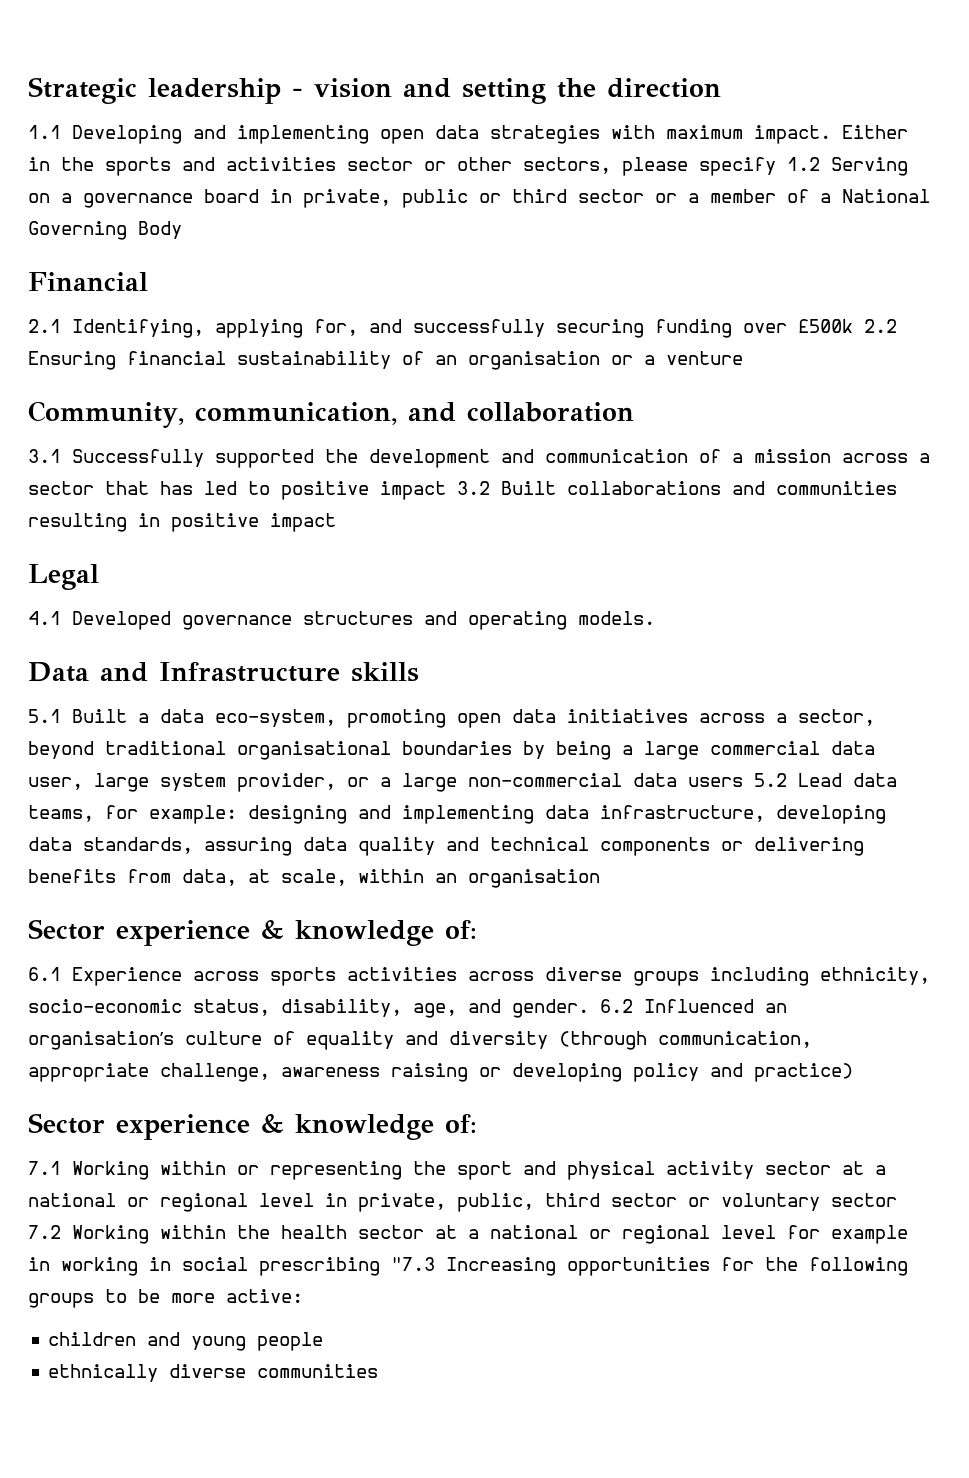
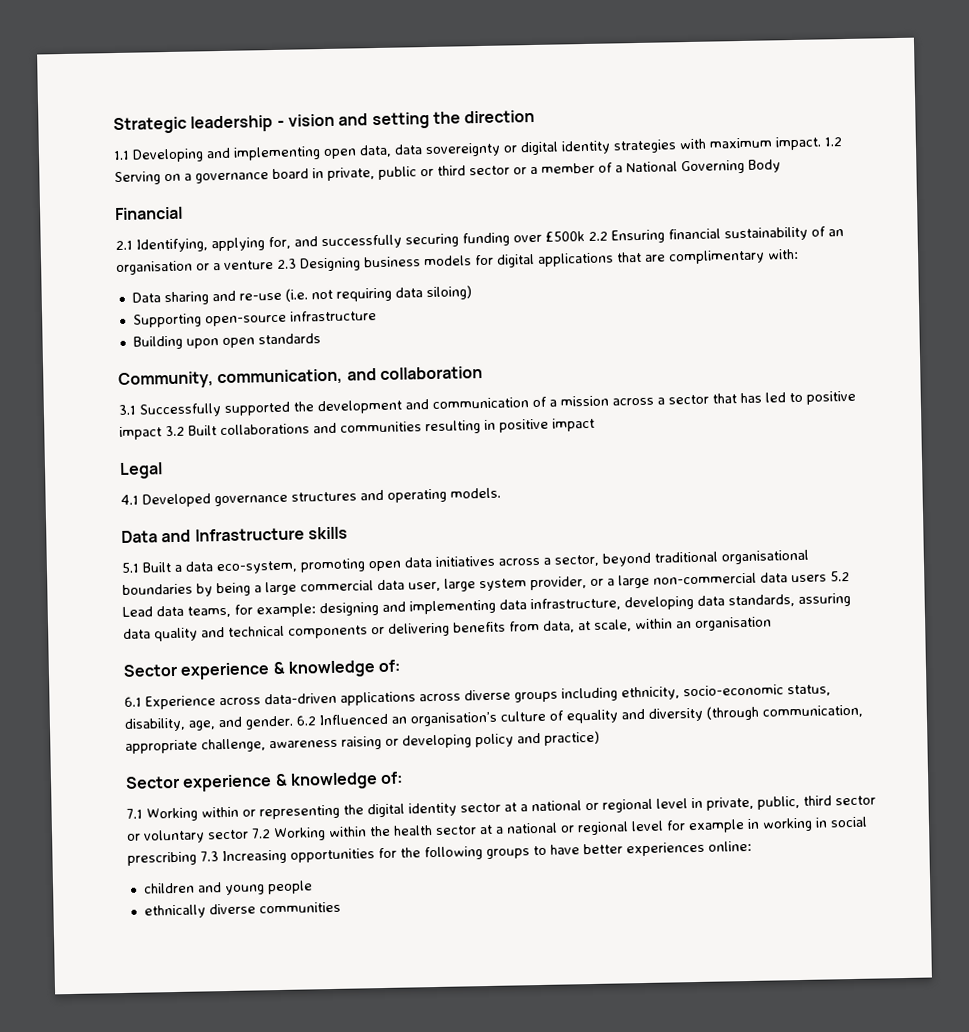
- 1.1 Developing and implementing open data strategies with maximum impact. Either in the sports and activities sector or other sectors, please specify 1.2 Serving on a governance board in private, public or third sector or a member of a National Governing Body
+ 1.1 Developing and implementing open data, data sovereignty or digital identity strategies with maximum impact. 1.2 Serving on a governance board in private, public or third sector or a member of a National Governing Body
- 2.1 Identifying, applying for, and successfully securing funding over £500k 2.2 Ensuring financial sustainability of an organisation or a venture
+ 2.1 Identifying, applying for, and successfully securing funding over £500k 2.2 Ensuring financial sustainability of an organisation or a venture 2.3 Designing business models for digital applications that are complimentary with:
+ Data sharing and re-use (i.e. not requiring data siloing)
+ Supporting open-source infrastructure
+ Building upon open standards
- 6.1 Experience across sports activities across diverse groups including ethnicity, socio-economic status, disability, age, and gender.
+ 6.1 Experience across data-driven applications across diverse groups including ethnicity, socio-economic status, disability, age, and gender.
- 7.1 Working within or representing the sport and physical activity sector at a national or regional level in private, public, third sector or voluntary sector 7.2 Working within the health sector at a national or regional level for example in working in social prescribing "7.3 Increasing opportunities for the following groups to be more active:
+ 7.1 Working within or representing the digital identity sector at a national or regional level in private, public, third sector or voluntary sector 7.2 Working within the health sector at a national or regional level for example in working in social prescribing 7.3 Increasing opportunities for the following groups to have better experiences online:

